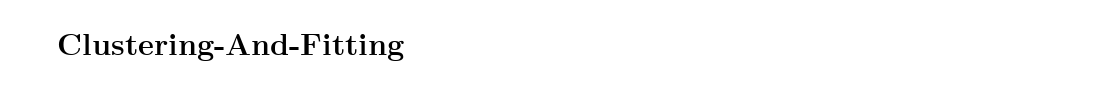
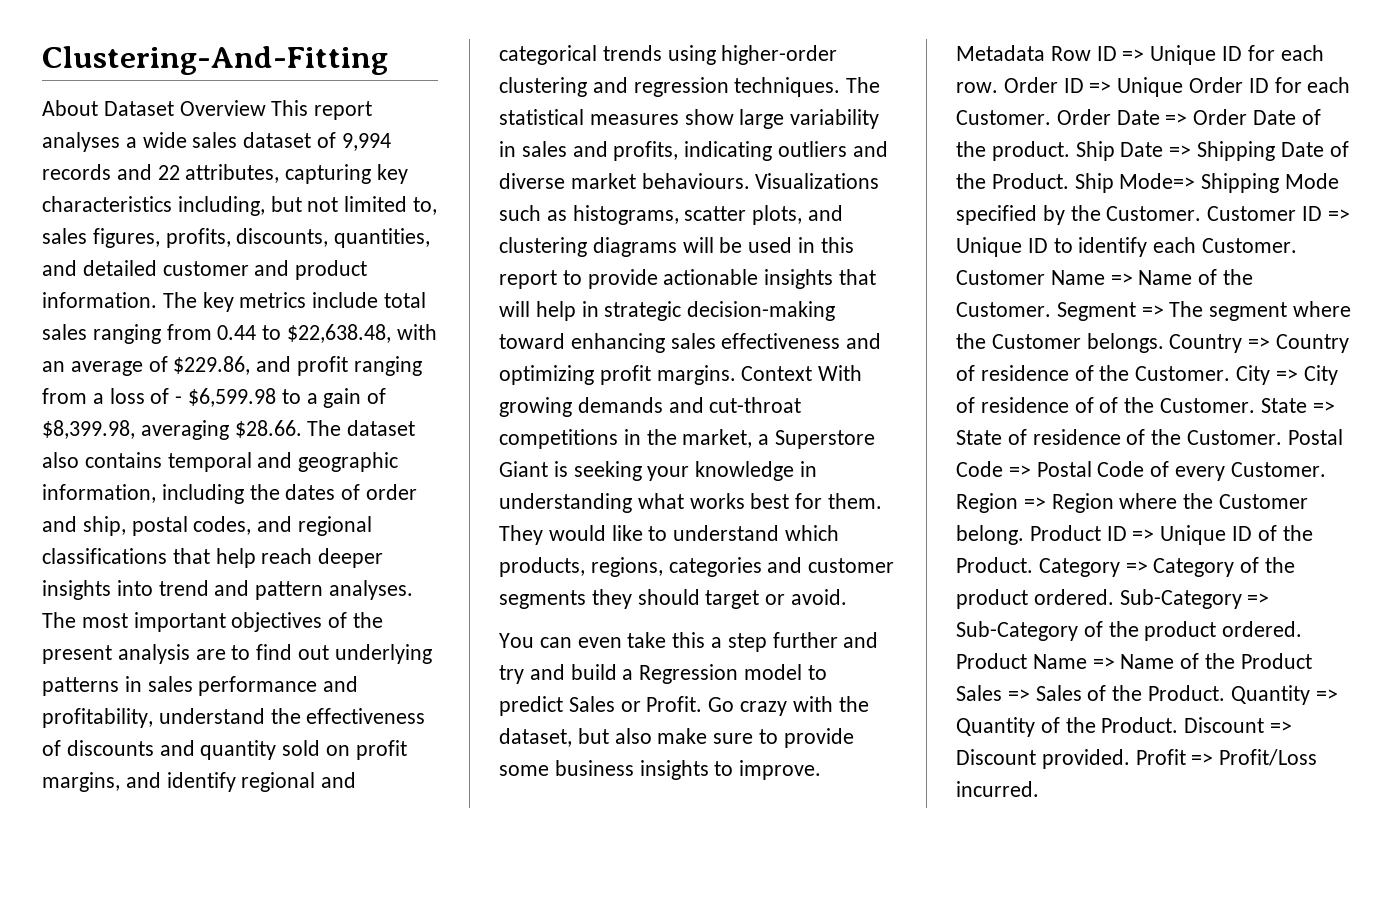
+ About Dataset Overview This report analyses a wide sales dataset of 9,994 records and 22 attributes, capturing key characteristics including, but not limited to, sales figures, profits, discounts, quantities, and detailed customer and product information. The key metrics include total sales ranging from 0.44 to $22,638.48, with an average of $229.86, and profit ranging from a loss of - $6,599.98 to a gain of $8,399.98, averaging $28.66. The dataset also contains temporal and geographic information, including the dates of order and ship, postal codes, and regional classifications that help reach deeper insights into trend and pattern analyses. The most important objectives of the present analysis are to find out underlying patterns in sales performance and profitability, understand the effectiveness of discounts and quantity sold on profit margins, and identify regional and categorical trends using higher-order clustering and regression techniques. The statistical measures show large variability in sales and profits, indicating outliers and diverse market behaviours. Visualizations such as histograms, scatter plots, and clustering diagrams will be used in this report to provide actionable insights that will help in strategic decision-making toward enhancing sales effectiveness and optimizing profit margins. Context With growing demands and cut-throat competitions in the market, a Superstore Giant is seeking your knowledge in understanding what works best for them. They would like to understand which products, regions, categories and customer segments they should target or avoid.
+ You can even take this a step further and try and build a Regression model to predict Sales or Profit. Go crazy with the dataset, but also make sure to provide some business insights to improve. Metadata Row ID => Unique ID for each row. Order ID => Unique Order ID for each Customer. Order Date => Order Date of the product. Ship Date => Shipping Date of the Product. Ship Mode=> Shipping Mode specified by the Customer. Customer ID => Unique ID to identify each Customer. Customer Name => Name of the Customer. Segment => The segment where the Customer belongs. Country => Country of residence of the Customer. City => City of residence of of the Customer. State => State of residence of the Customer. Postal Code => Postal Code of every Customer. Region => Region where the Customer belong. Product ID => Unique ID of the Product. Category => Category of the product ordered. Sub-Category => Sub-Category of the product ordered. Product Name => Name of the Product Sales => Sales of the Product. Quantity => Quantity of the Product. Discount => Discount provided. Profit => Profit/Loss incurred.

